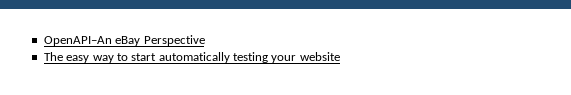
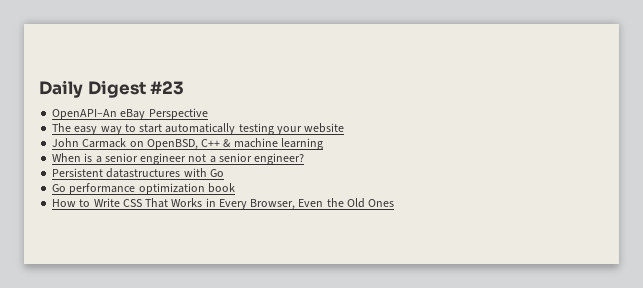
+ Daily Digest #23
+ John Carmack on OpenBSD, C++ & machine learning
+ When is a senior engineer not a senior engineer?
+ Persistent datastructures with Go
+ Go performance optimization book
+ How to Write CSS That Works in Every Browser, Even the Old Ones

